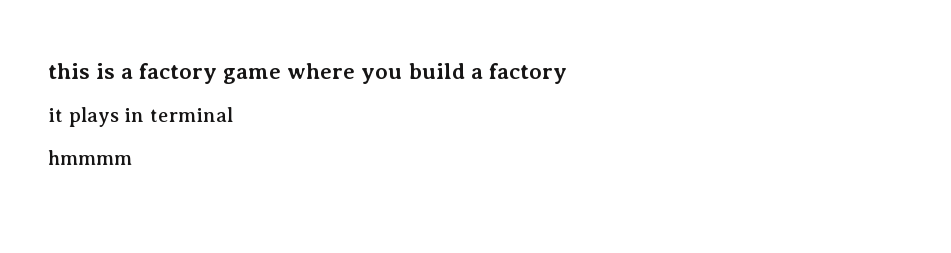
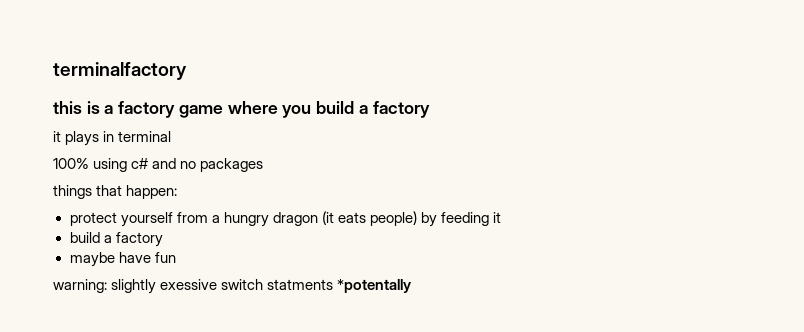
+ terminalfactory
- hmmmm
+ 100% using c# and no packages
+ things that happen:
+ protect yourself from a hungry dragon (it eats people) by feeding it
+ build a factory
+ maybe have fun
+ warning: slightly exessive switch statments *potentally

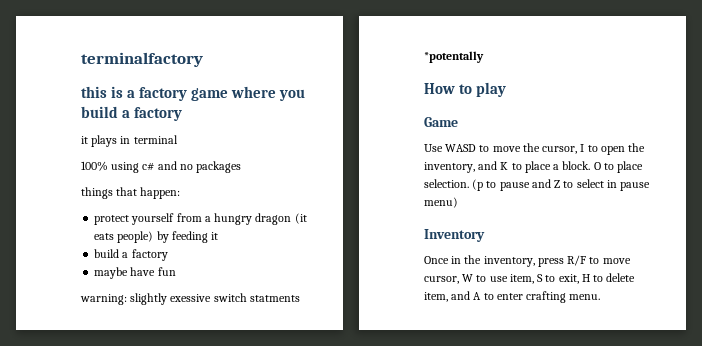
+ How to play
+ Game
+ Use WASD to move the cursor, I to open the inventory, and K to place a block. O to place selection. (p to pause and Z to select in pause menu)
+ Inventory
+ Once in the inventory, press R/F to move cursor, W to use item, S to exit, H to delete item, and A to enter crafting menu.

